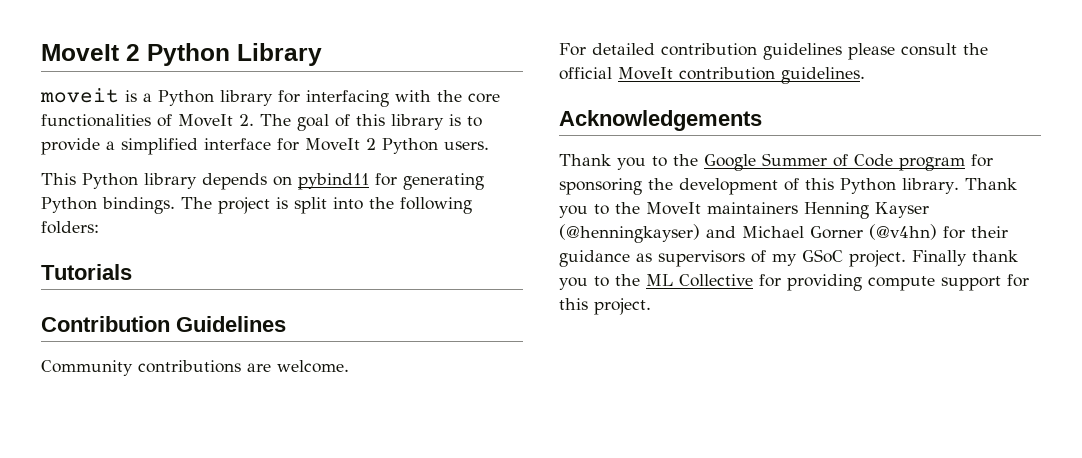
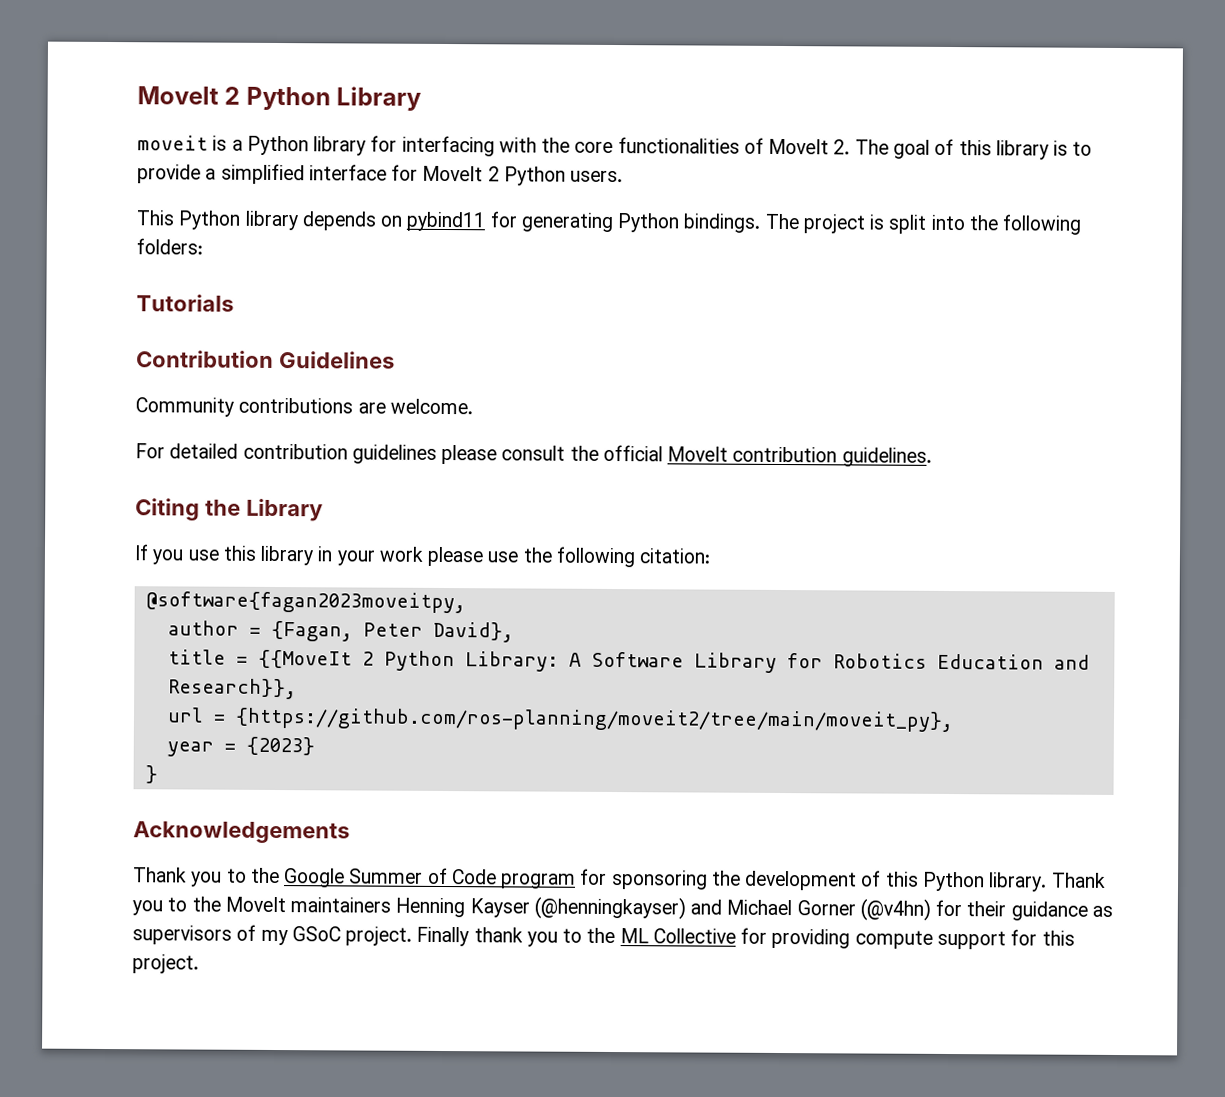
+ Citing the Library
+ If you use this library in your work please use the following citation:
+ @software{fagan2023moveitpy,
+ author = {Fagan, Peter David},
+ title = {{MoveIt 2 Python Library: A Software Library for Robotics Education and Research}},
+ url = {https://github.com/ros-planning/moveit2/tree/main/moveit_py},
+ year = {2023}
+ }

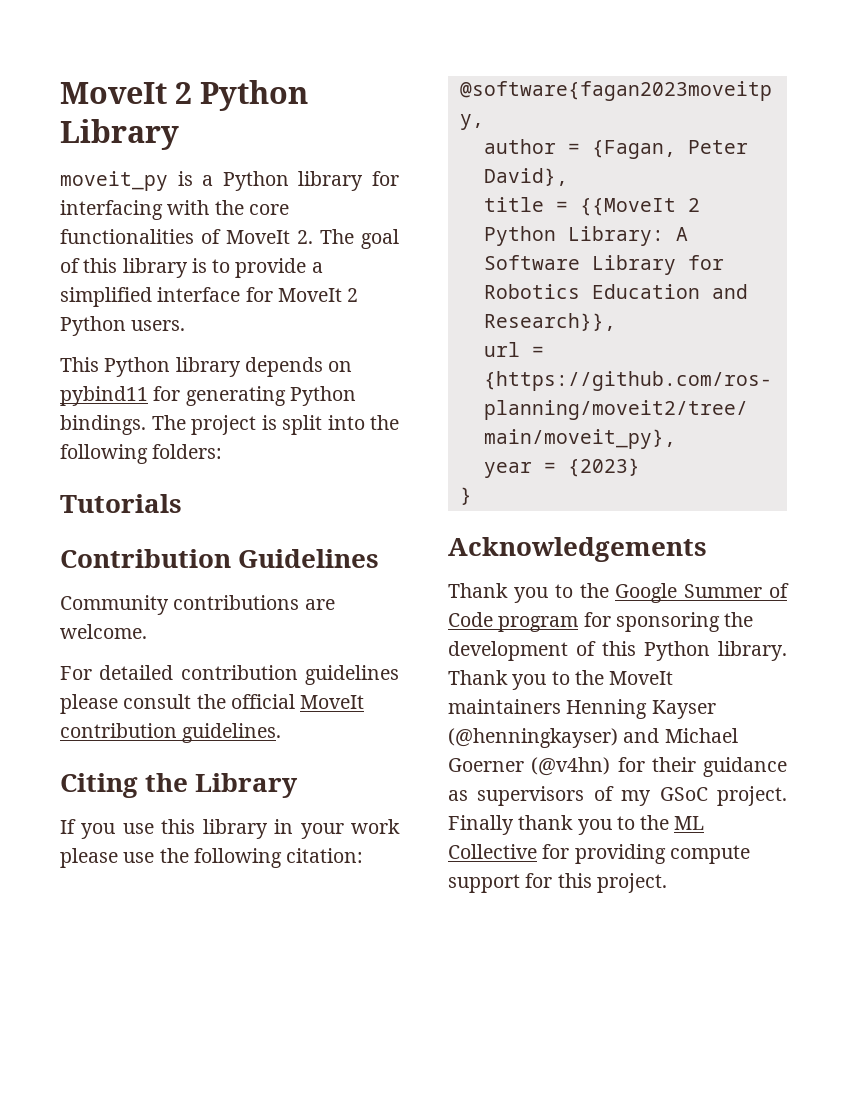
- moveit is a Python library for interfacing with the core functionalities of MoveIt 2. The goal of this library is to provide a simplified interface for MoveIt 2 Python users.
+ moveit_py is a Python library for interfacing with the core functionalities of MoveIt 2. The goal of this library is to provide a simplified interface for MoveIt 2 Python users.
- Thank you to the MoveIt maintainers Henning Kayser (@henningkayser) and Michael Gorner (@v4hn) for their guidance as supervisors of my GSoC project.
+ Thank you to the MoveIt maintainers Henning Kayser (@henningkayser) and Michael Goerner (@v4hn) for their guidance as supervisors of my GSoC project.

